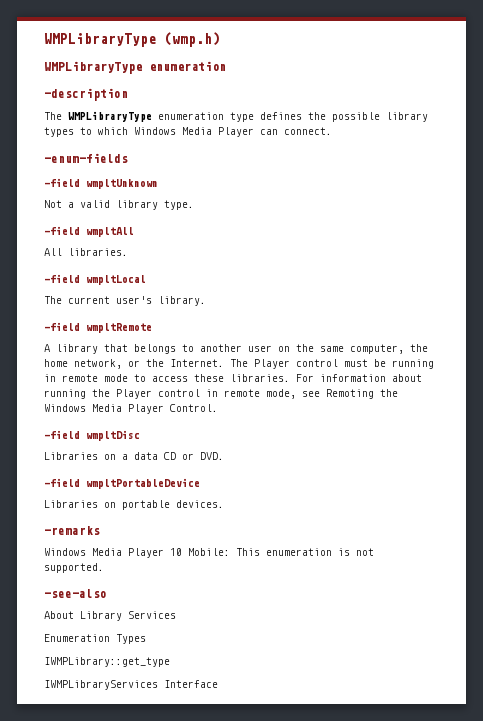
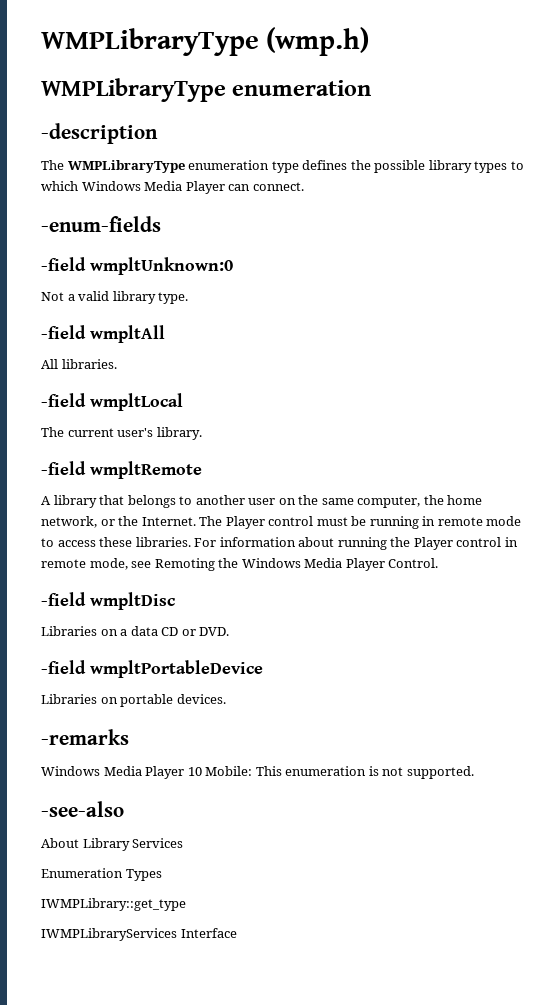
- -field wmpltUnknown
+ -field wmpltUnknown:0

